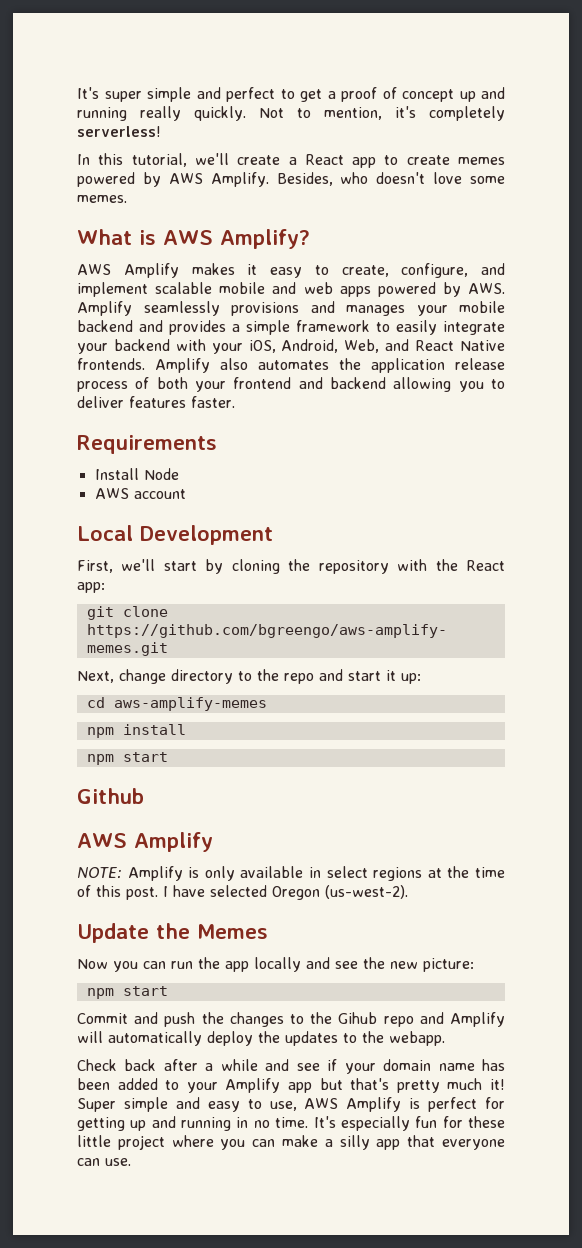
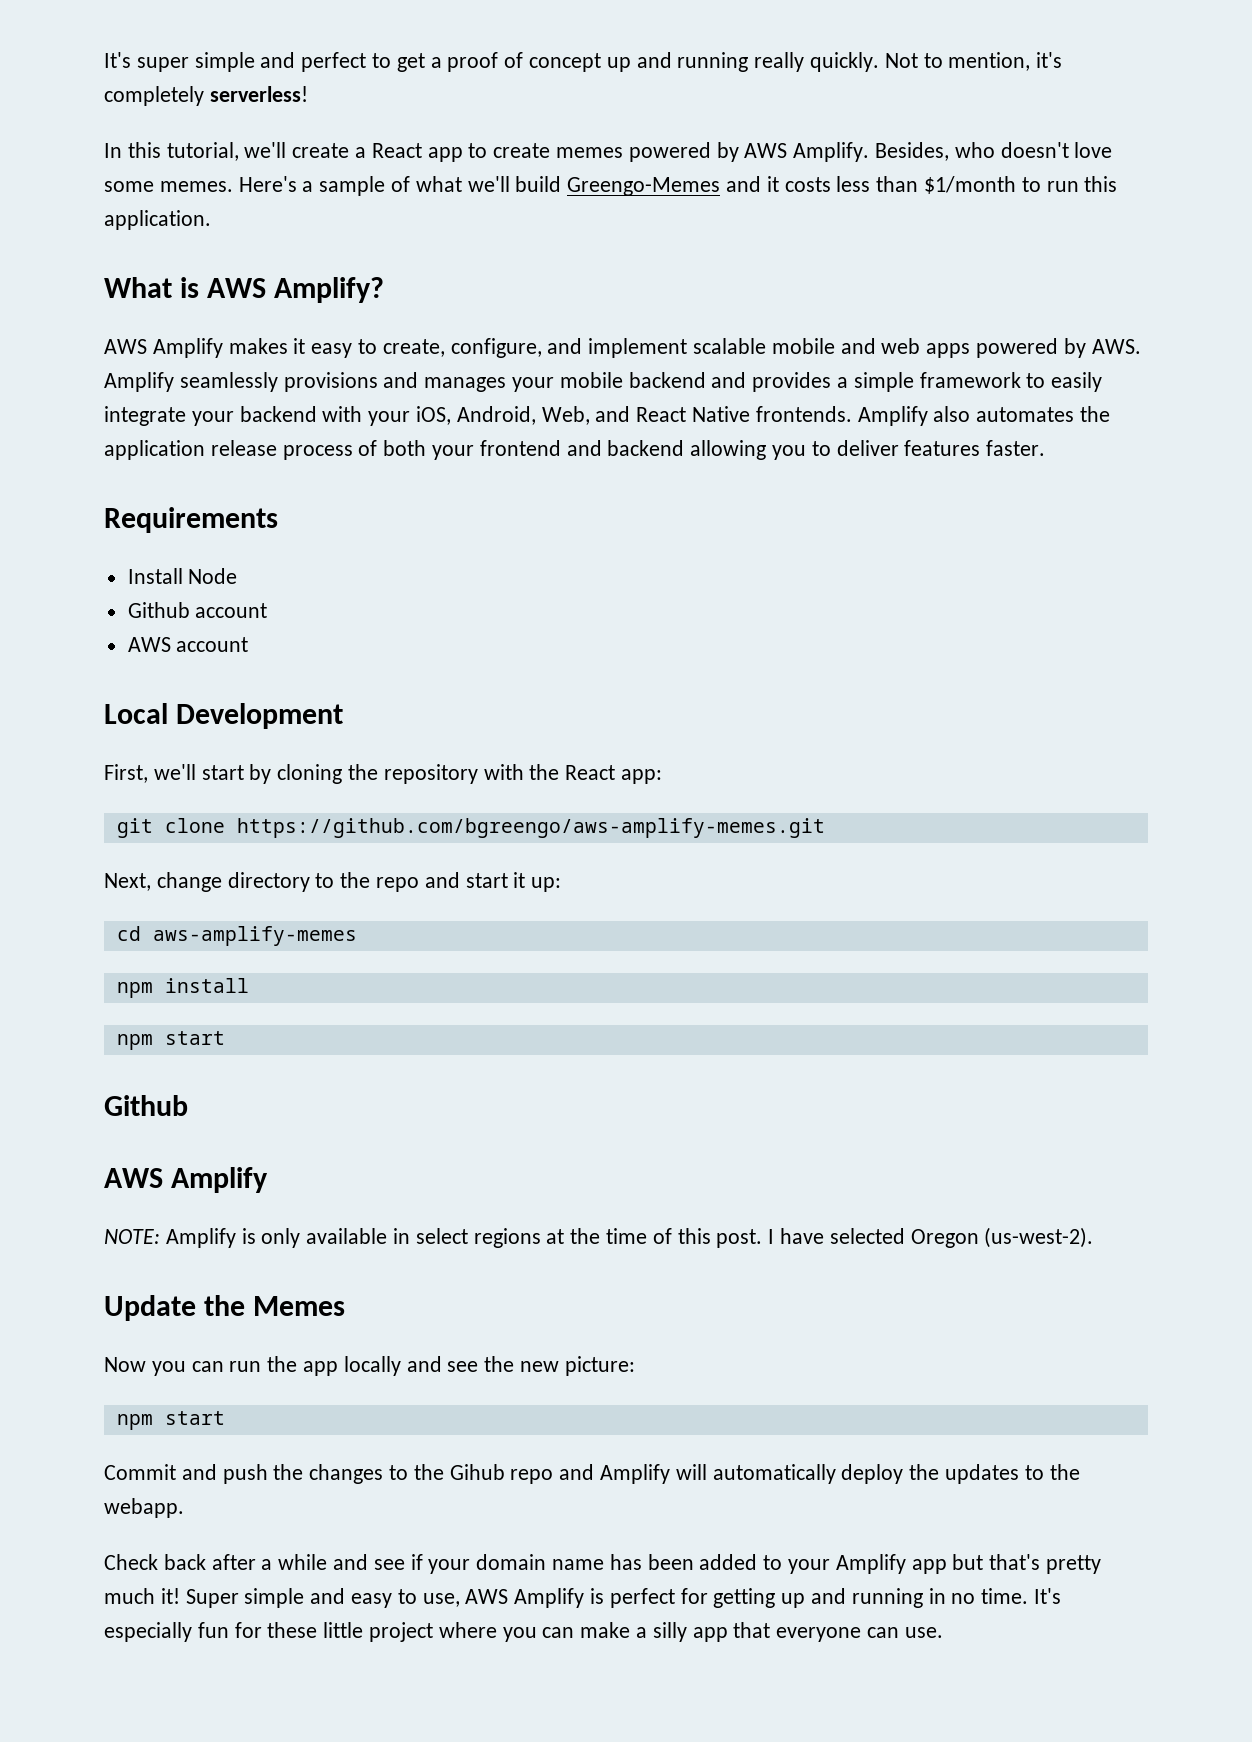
+ Here's a sample of what we'll build Greengo-Memes and it costs less than $1/month to run this application.
+ Github account

